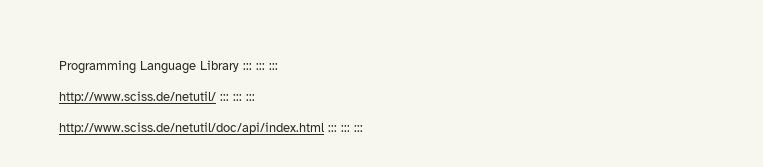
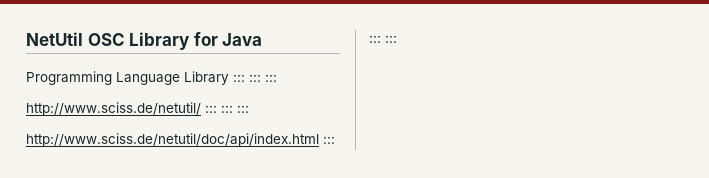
+ NetUtil OSC Library for Java

